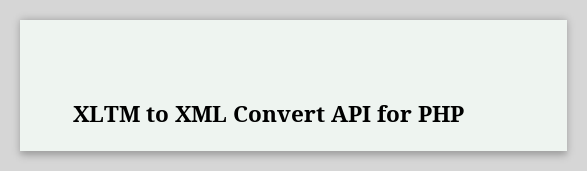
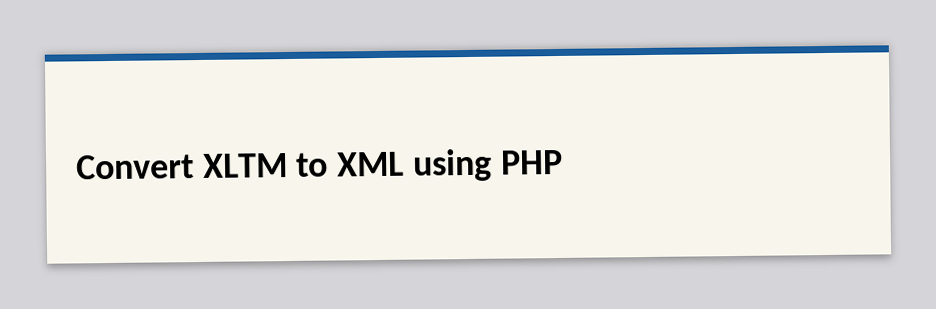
- XLTM to XML Convert API for PHP
+ Convert XLTM to XML using PHP

